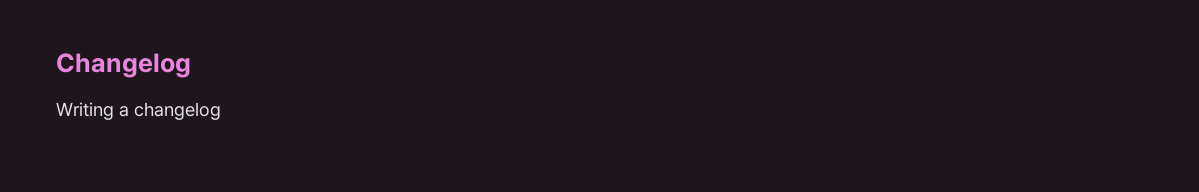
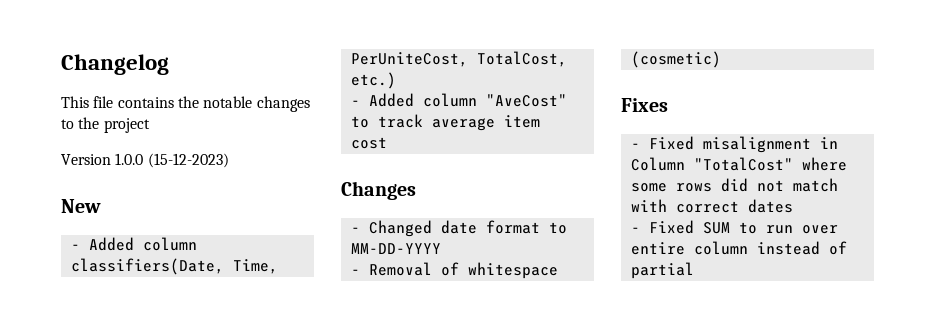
- Writing a changelog
+ This file contains the notable changes to the project
+ Version 1.0.0 (15-12-2023)
+ New
+ - Added column classifiers(Date, Time, PerUniteCost, TotalCost, etc.)
+ - Added column "AveCost" to track average item cost
+ Changes
+ - Changed date format to MM-DD-YYYY
+ - Removal of whitespace (cosmetic)
+ Fixes
+ - Fixed misalignment in Column "TotalCost" where some rows did not match with correct dates
+ - Fixed SUM to run over entire column instead of partial

